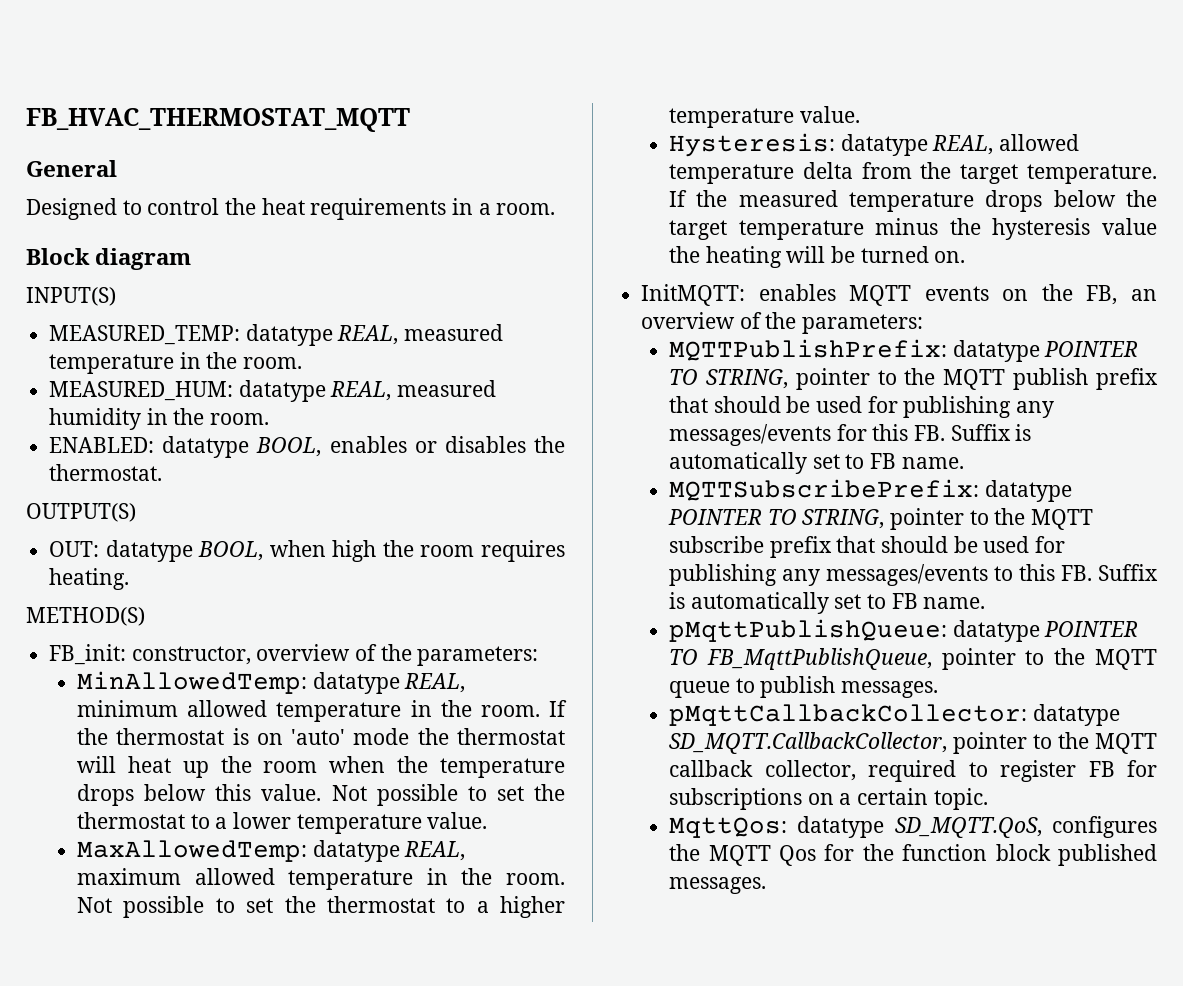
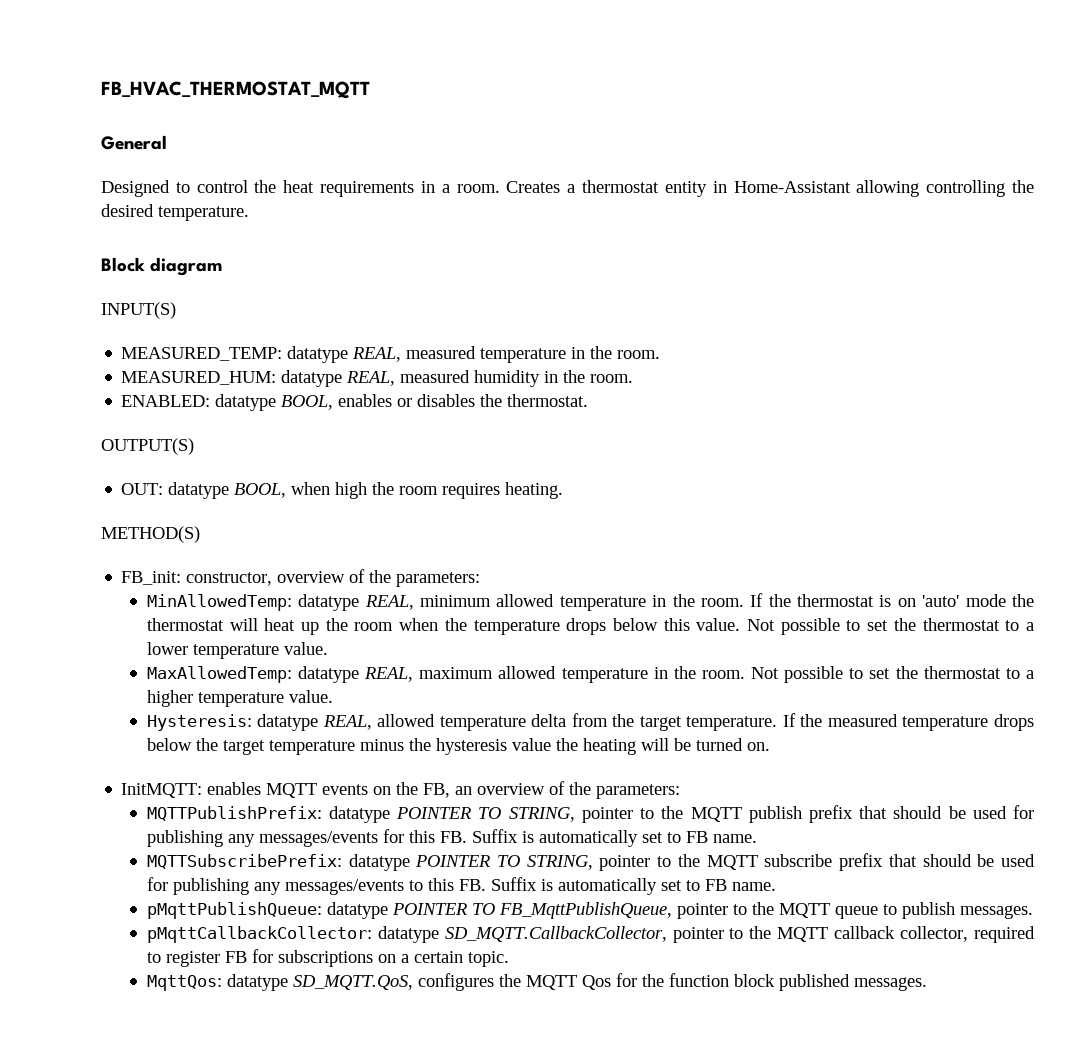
+ Creates a thermostat entity in Home-Assistant allowing controlling the desired temperature.

